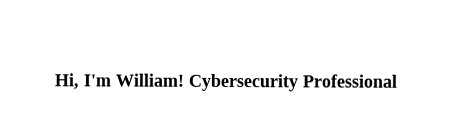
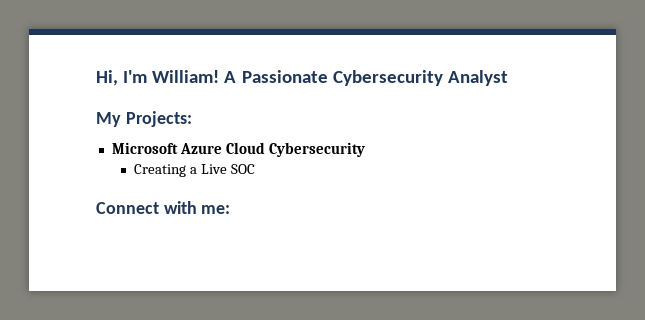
- Cybersecurity Professional
+ A Passionate Cybersecurity Analyst
+ My Projects:
+ Microsoft Azure Cloud Cybersecurity
+ Creating a Live SOC
+ Connect with me:

